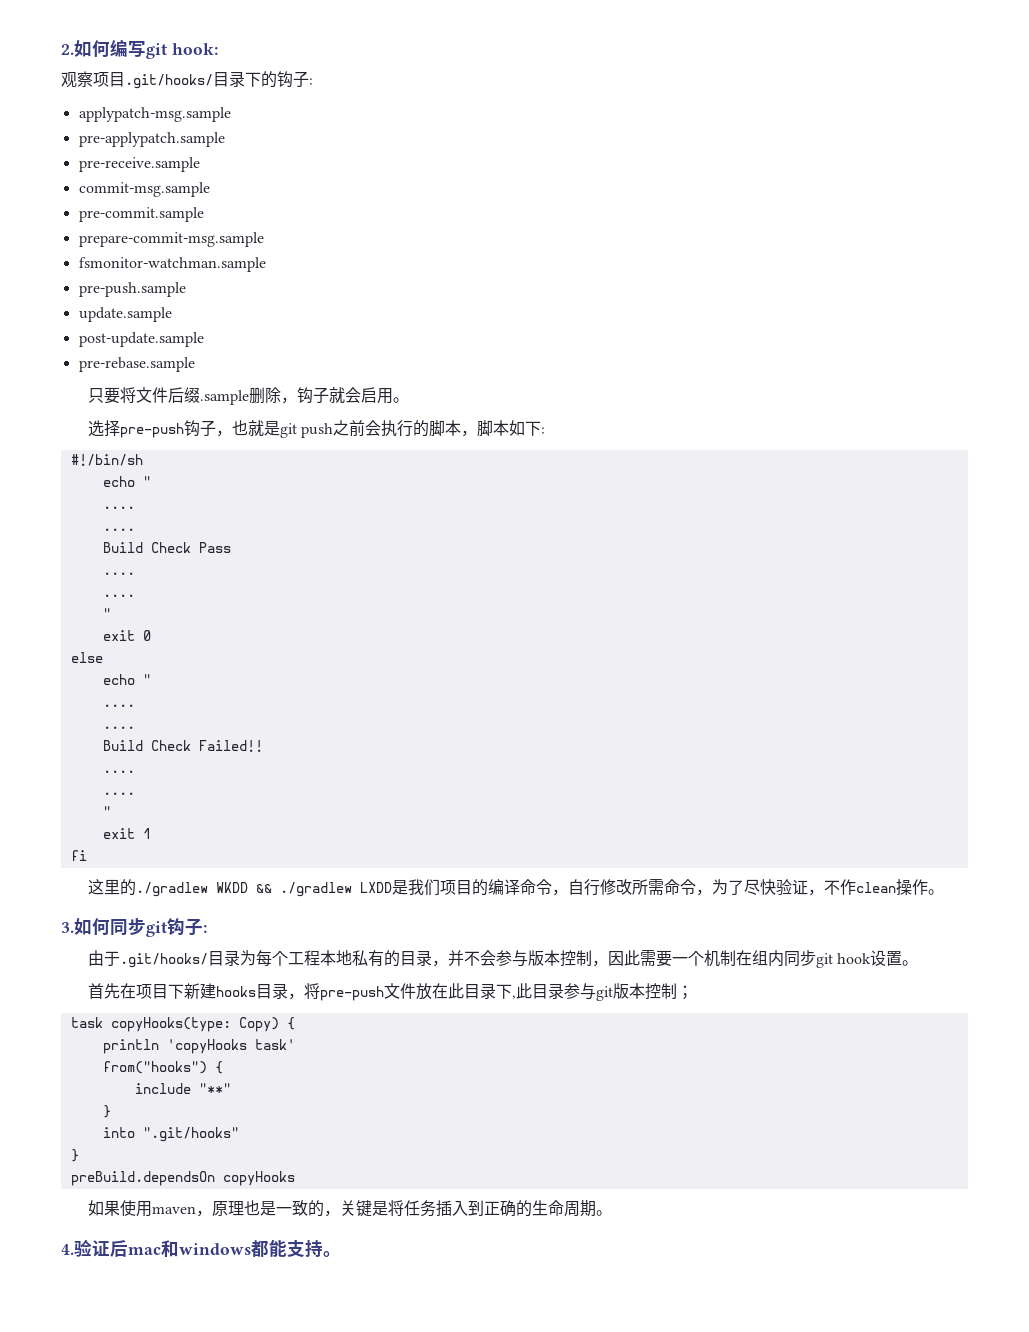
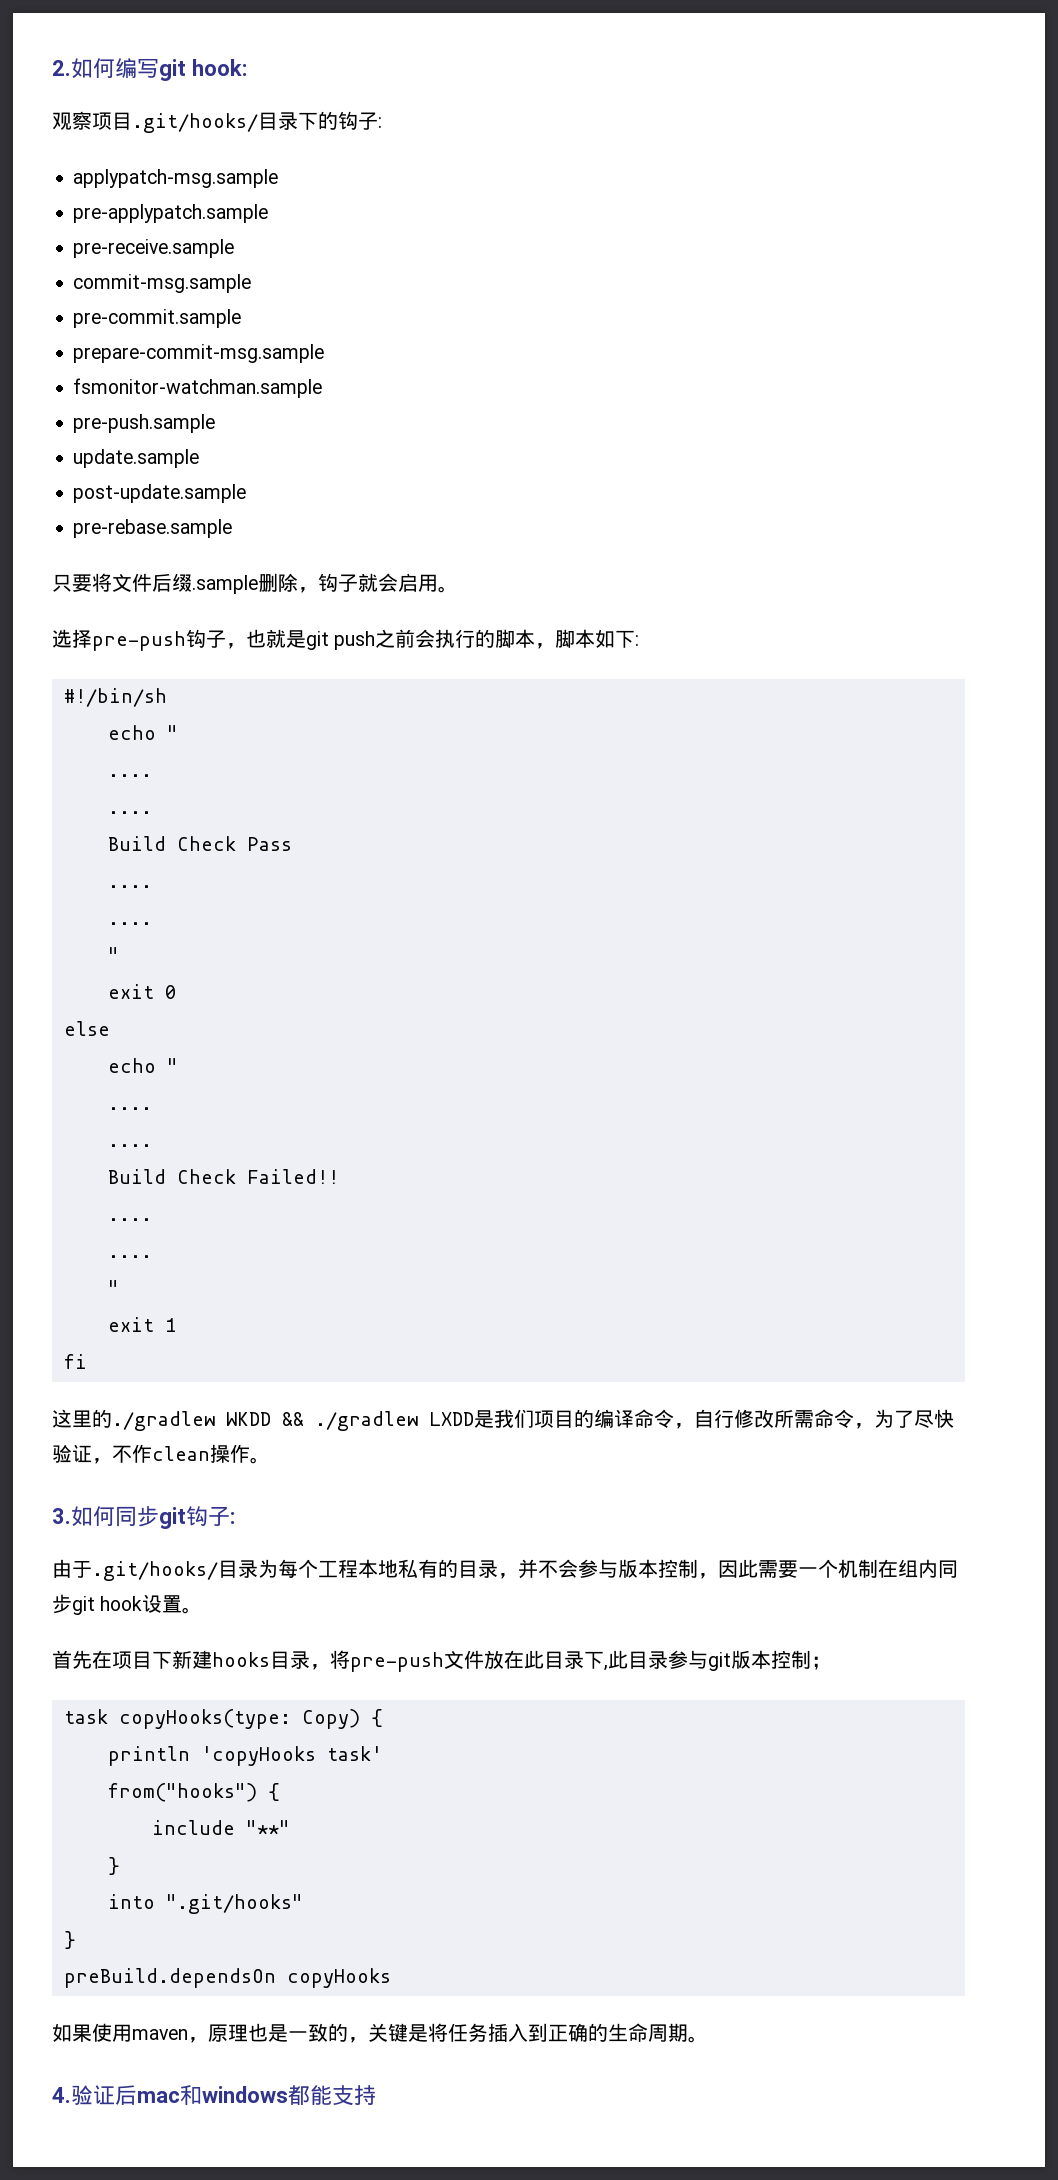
- 4.验证后mac和windows都能支持。
+ 4.验证后mac和windows都能支持

